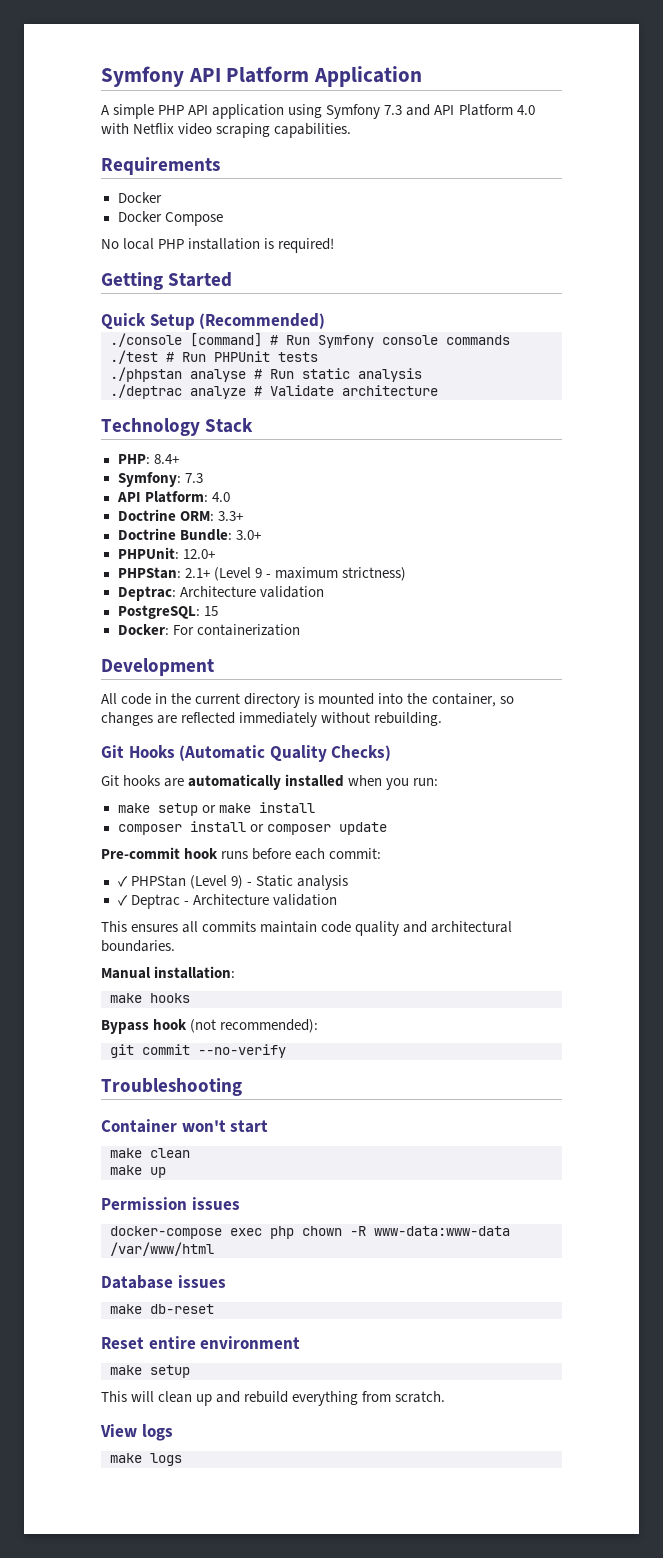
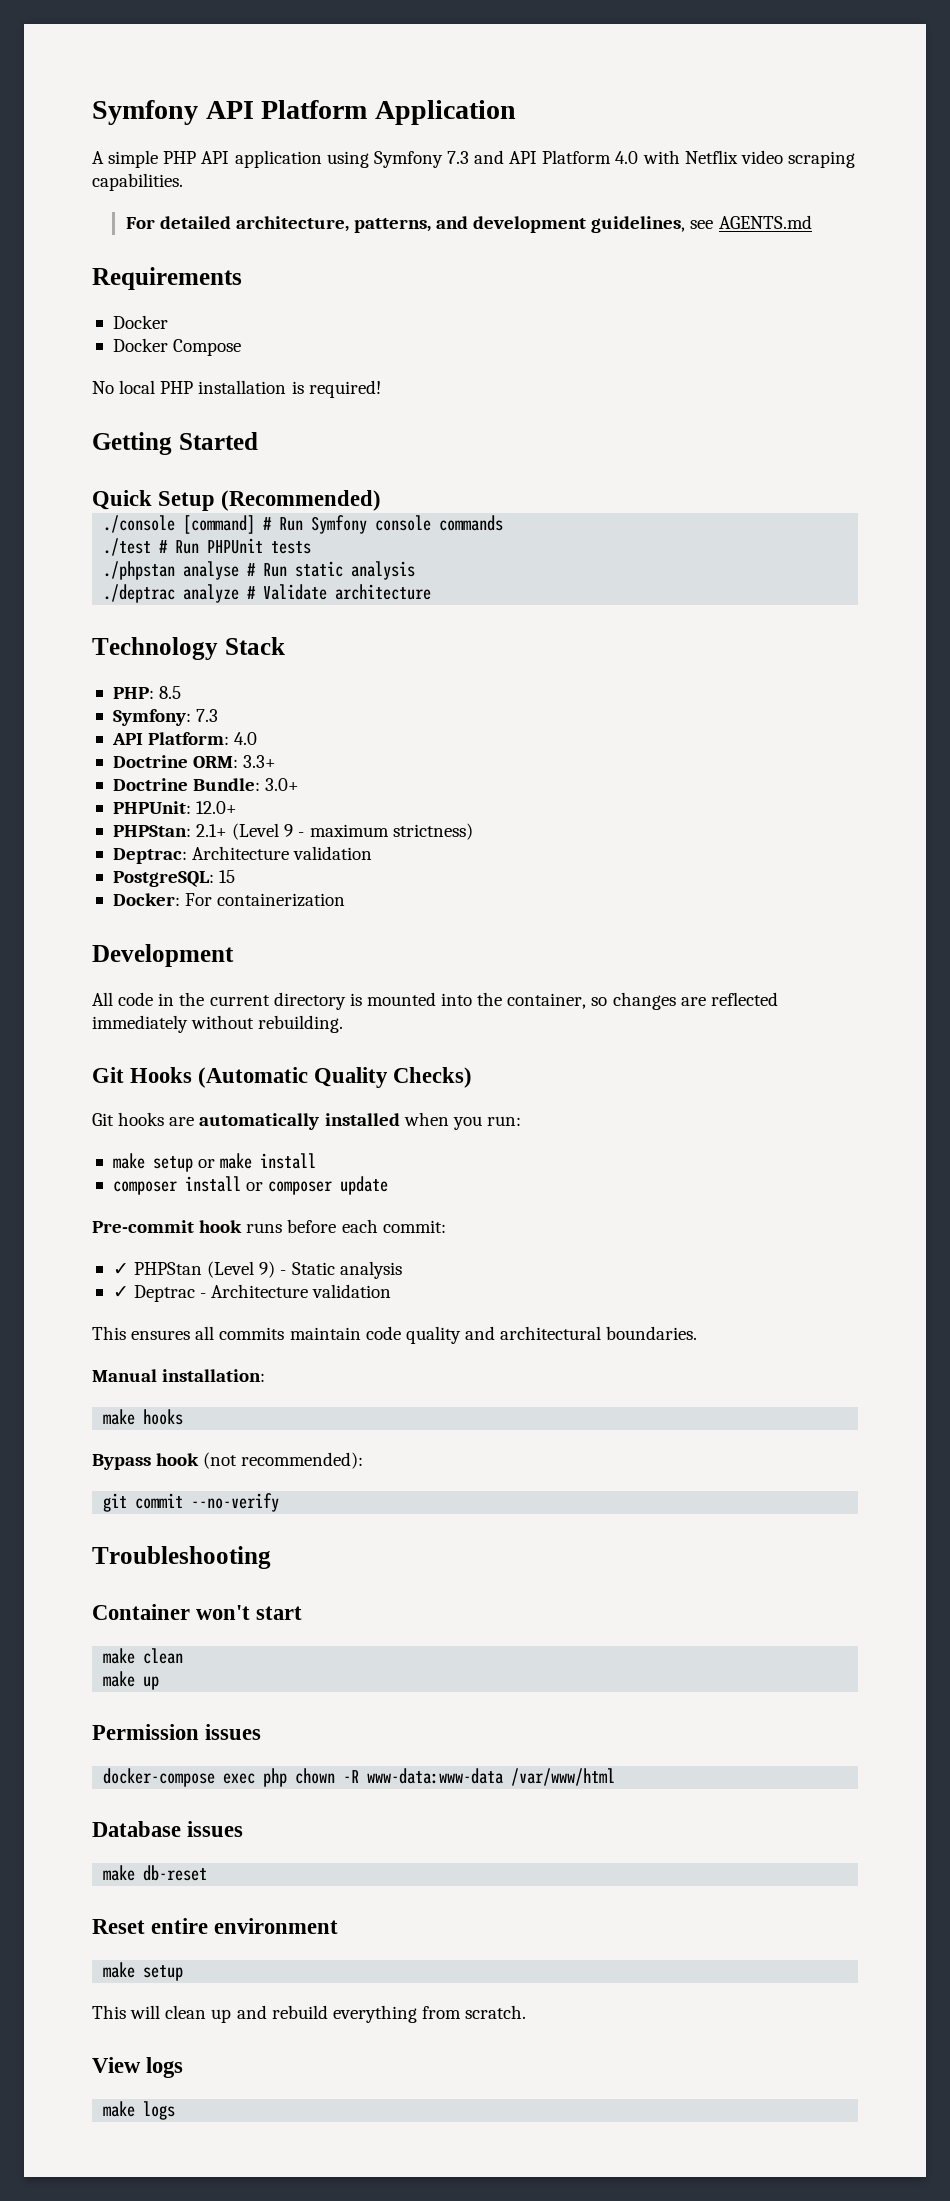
+ For detailed architecture, patterns, and development guidelines, see AGENTS.md
- PHP: 8.4+
+ PHP: 8.5

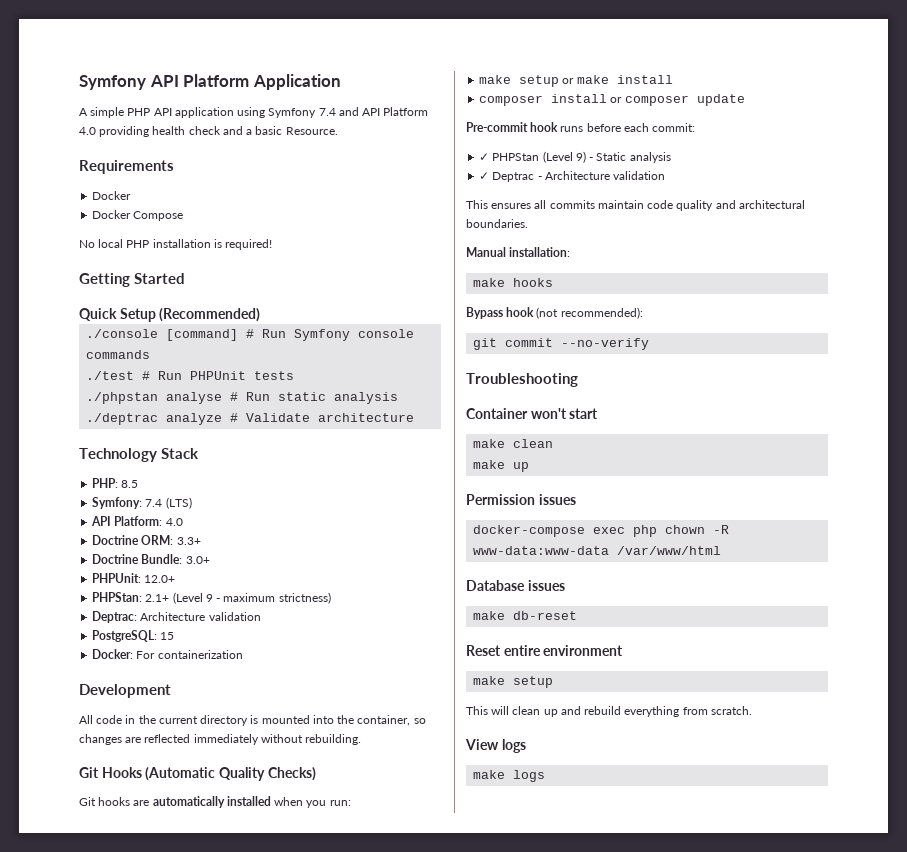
- A simple PHP API application using Symfony 7.3 and API Platform 4.0 with Netflix video scraping capabilities.
- For detailed architecture, patterns, and development guidelines, see AGENTS.md
+ A simple PHP API application using Symfony 7.4 and API Platform 4.0 providing health check and a basic Resource.
- Symfony: 7.3
+ Symfony: 7.4 (LTS)

